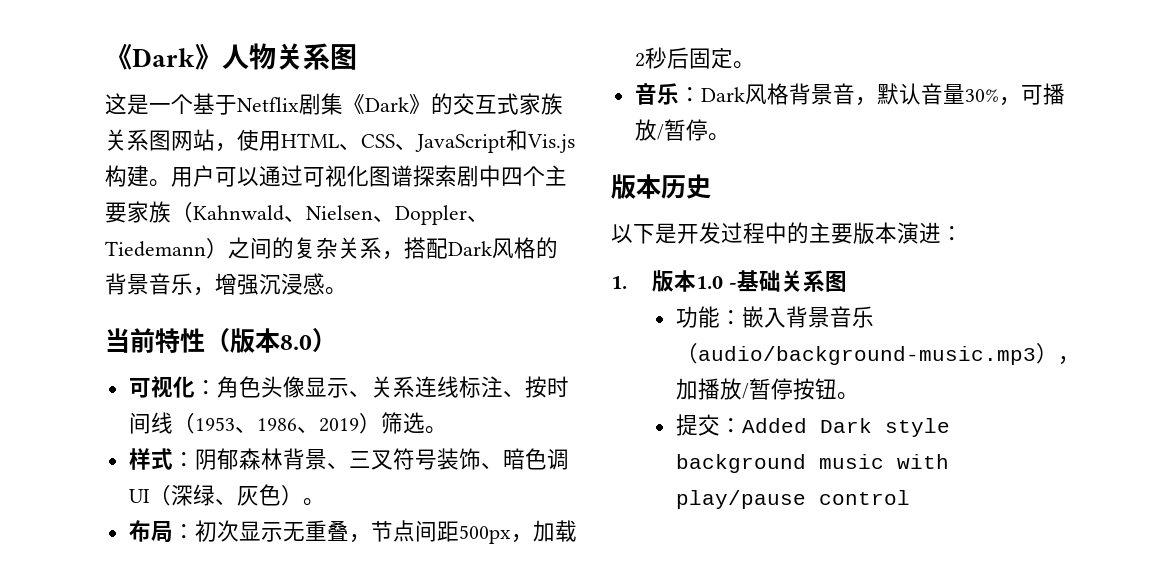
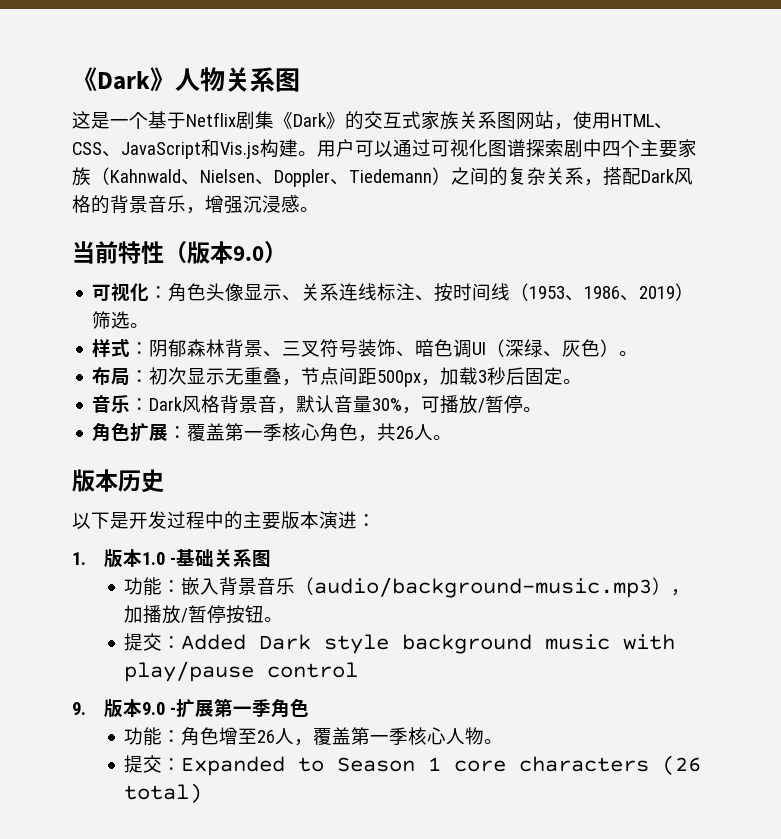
- 当前特性（版本8.0）
+ 当前特性（版本9.0）
- 布局：初次显示无重叠，节点间距500px，加载2秒后固定。
+ 布局：初次显示无重叠，节点间距500px，加载3秒后固定。
+ 角色扩展：覆盖第一季核心角色，共26人。
+ 9.版本9.0 -扩展第一季角色
+ 功能：角色增至26人，覆盖第一季核心人物。
+ 提交：Expanded to Season 1 core characters (26 total)

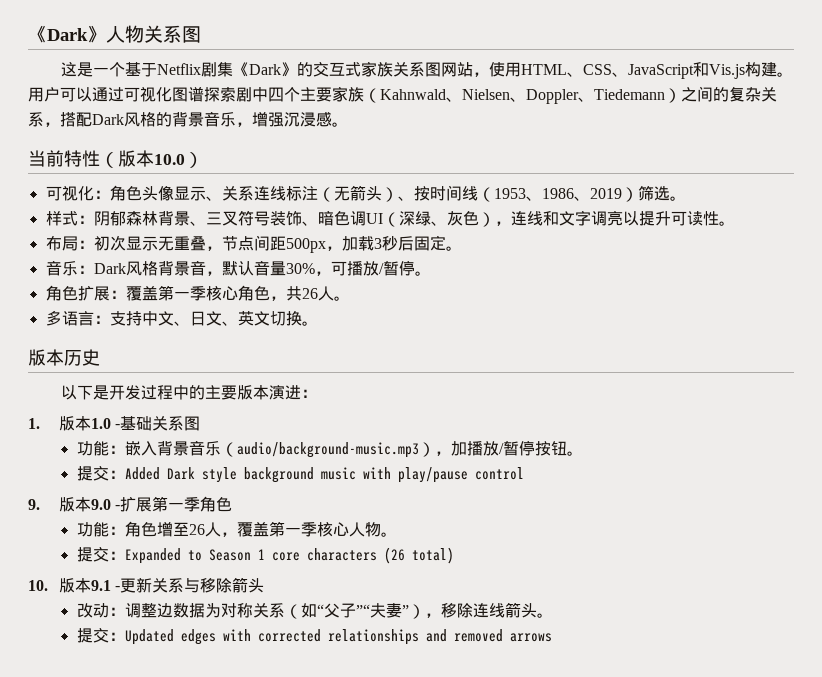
- 当前特性（版本9.0）
+ 当前特性（版本10.0）
- 可视化：角色头像显示、关系连线标注、按时间线（1953、1986、2019）筛选。
+ 可视化：角色头像显示、关系连线标注（无箭头）、按时间线（1953、1986、2019）筛选。
- 样式：阴郁森林背景、三叉符号装饰、暗色调UI（深绿、灰色）。
+ 样式：阴郁森林背景、三叉符号装饰、暗色调UI（深绿、灰色），连线和文字调亮以提升可读性。
+ 多语言：支持中文、日文、英文切换。
+ 10.版本9.1 -更新关系与移除箭头
+ 改动：调整边数据为对称关系（如“父子”“夫妻”），移除连线箭头。
+ 提交：Updated edges with corrected relationships and removed arrows

